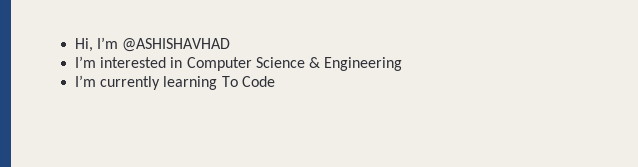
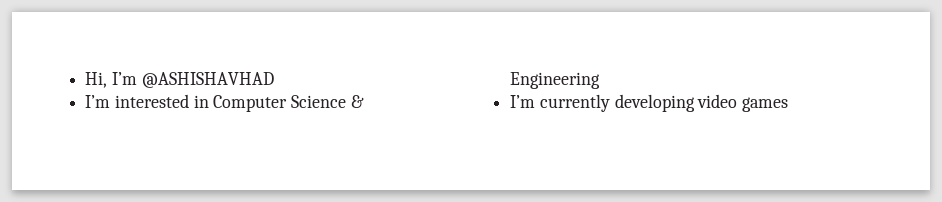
- I’m currently learning To Code
+ I’m currently developing video games

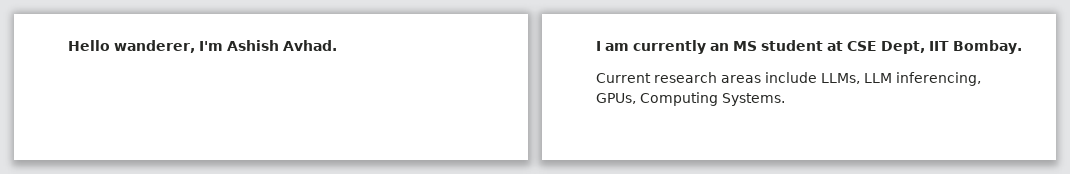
- Hi, I’m @ASHISHAVHAD
- I’m interested in Computer Science & Engineering
- I’m currently developing video games
+ Hello wanderer, I'm Ashish Avhad.
+ I am currently an MS student at CSE Dept, IIT Bombay.
+ Current research areas include LLMs, LLM inferencing, GPUs, Computing Systems.

